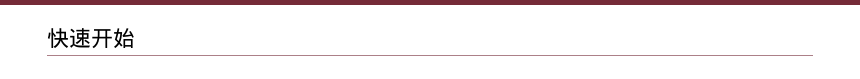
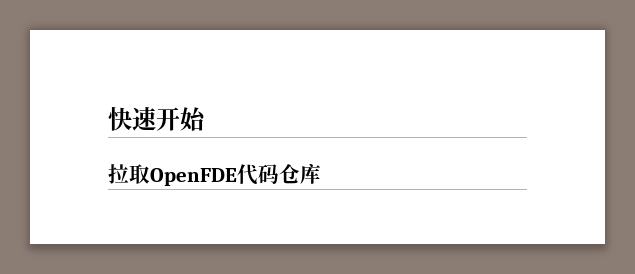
+ 拉取OpenFDE代码仓库

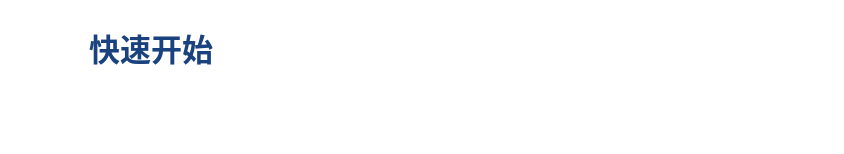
- 拉取OpenFDE代码仓库

